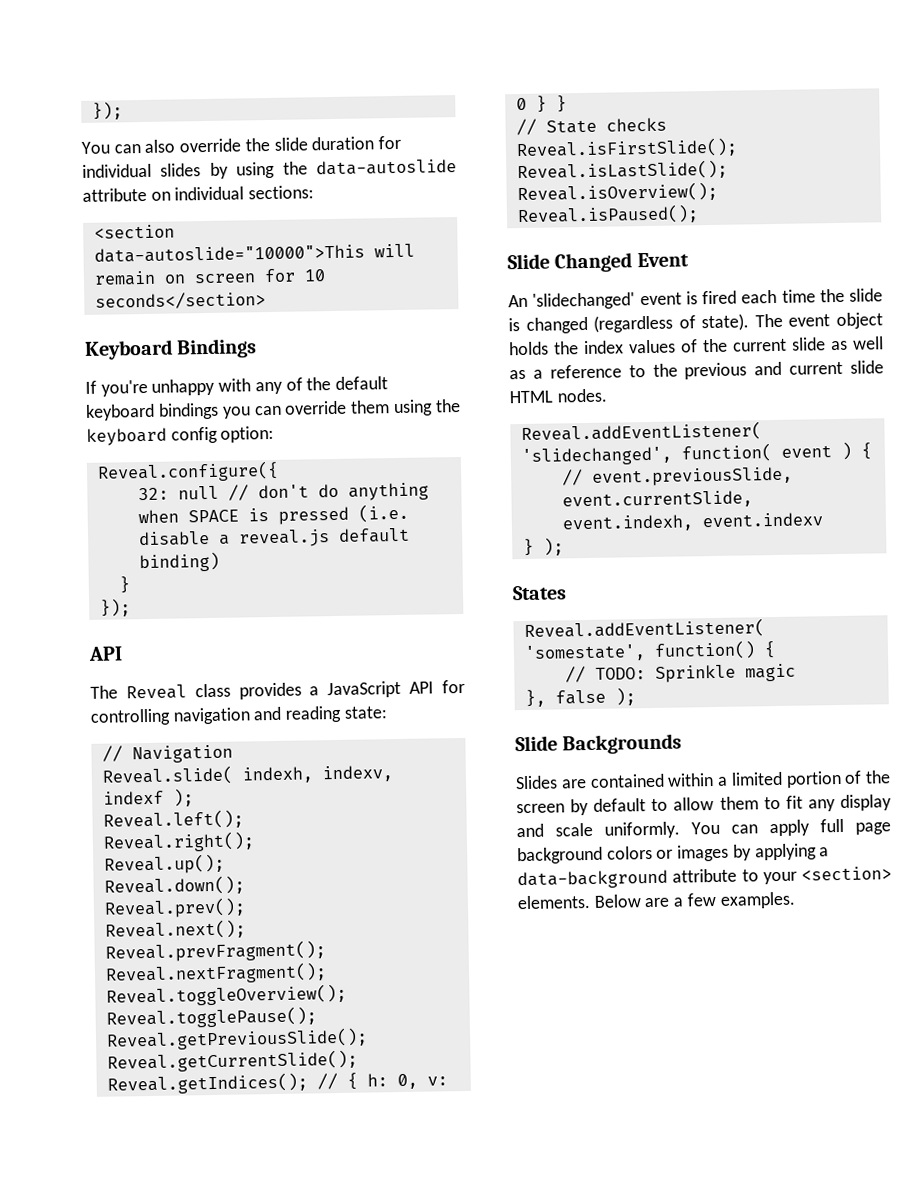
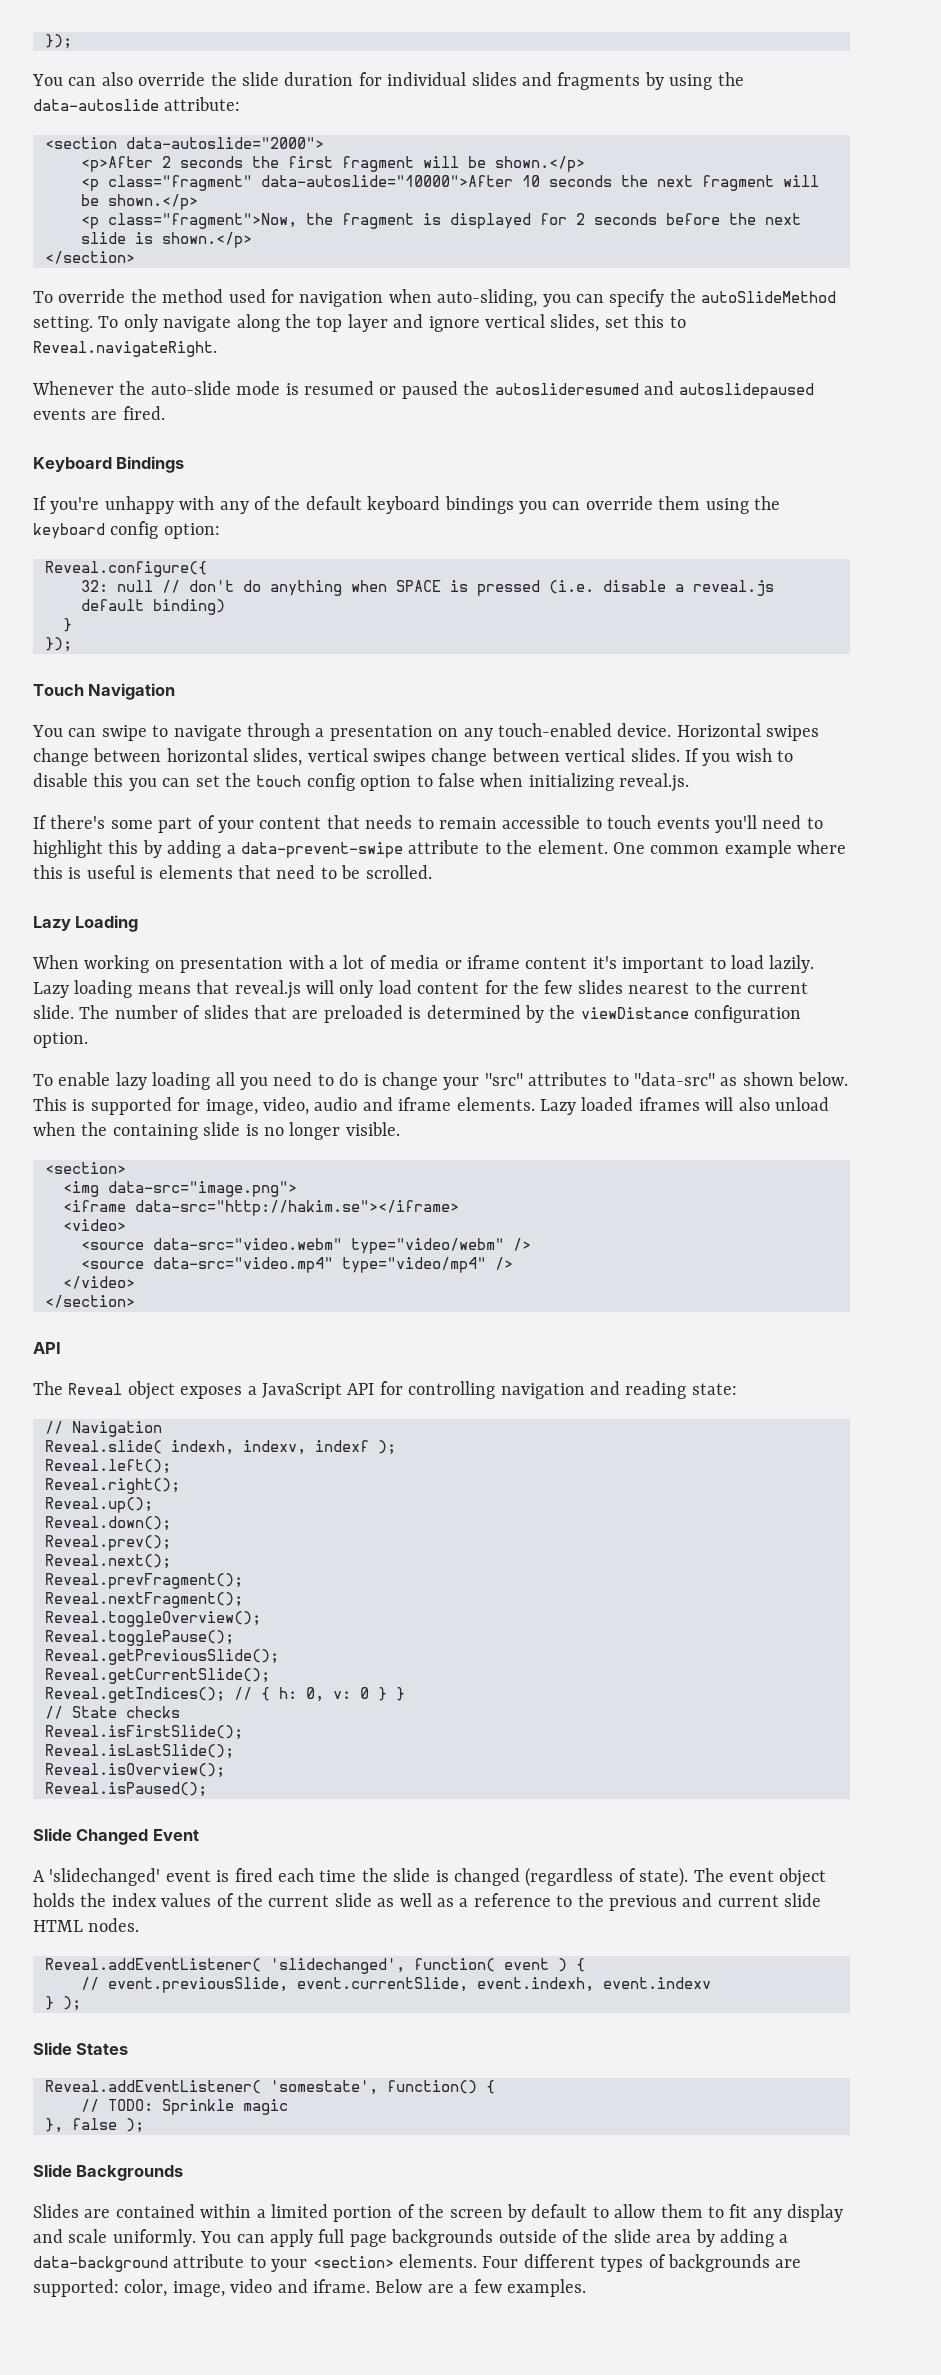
- You can also override the slide duration for individual slides by using the data-autoslide attribute on individual sections:
- <section data-autoslide="10000">This will remain on screen for 10 seconds</section>
+ You can also override the slide duration for individual slides and fragments by using the data-autoslide attribute:
+ <section data-autoslide="2000">
+ <p>After 2 seconds the first fragment will be shown.</p>
+ <p class="fragment" data-autoslide="10000">After 10 seconds the next fragment will be shown.</p>
+ <p class="fragment">Now, the fragment is displayed for 2 seconds before the next slide is shown.</p>
+ </section>
+ To override the method used for navigation when auto-sliding, you can specify the autoSlideMethod setting. To only navigate along the top layer and ignore vertical slides, set this to Reveal.navigateRight.
+ Whenever the auto-slide mode is resumed or paused the autoslideresumed and autoslidepaused events are fired.
+ Touch Navigation
+ You can swipe to navigate through a presentation on any touch-enabled device. Horizontal swipes change between horizontal slides, vertical swipes change between vertical slides. If you wish to disable this you can set the touch config option to false when initializing reveal.js.
+ If there's some part of your content that needs to remain accessible to touch events you'll need to highlight this by adding a data-prevent-swipe attribute to the element. One common example where this is useful is elements that need to be scrolled.
+ Lazy Loading
+ When working on presentation with a lot of media or iframe content it's important to load lazily. Lazy loading means that reveal.js will only load content for the few slides nearest to the current slide. The number of slides that are preloaded is determined by the viewDistance configuration option.
+ To enable lazy loading all you need to do is change your "src" attributes to "data-src" as shown below. This is supported for image, video, audio and iframe elements. Lazy loaded iframes will also unload when the containing slide is no longer visible.
+ <section>
+ <img data-src="image.png">
+ <iframe data-src="http://hakim.se"></iframe>
+ <video>
+ <source data-src="video.webm" type="video/webm" />
+ <source data-src="video.mp4" type="video/mp4" />
+ </video>
+ </section>
- The Reveal class provides a JavaScript API for controlling navigation and reading state:
+ The Reveal object exposes a JavaScript API for controlling navigation and reading state:
- An 'slidechanged' event is fired each time the slide is changed (regardless of state).
+ A 'slidechanged' event is fired each time the slide is changed (regardless of state).
- States
+ Slide States
- You can apply full page background colors or images by applying a data-background attribute to your <section> elements.
+ You can apply full page backgrounds outside of the slide area by adding a data-background attribute to your <section> elements.
+ Four different types of backgrounds are supported: color, image, video and iframe.

